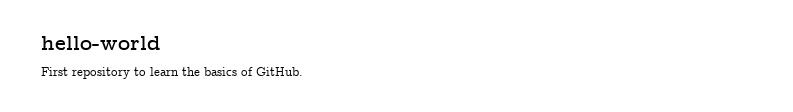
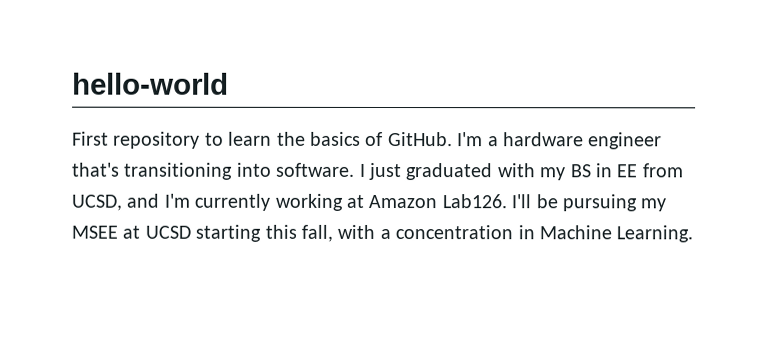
+ I'm a hardware engineer that's transitioning into software. I just graduated with my BS in EE from UCSD, and I'm currently working at Amazon Lab126. I'll be pursuing my MSEE at UCSD starting this fall, with a concentration in Machine Learning.

